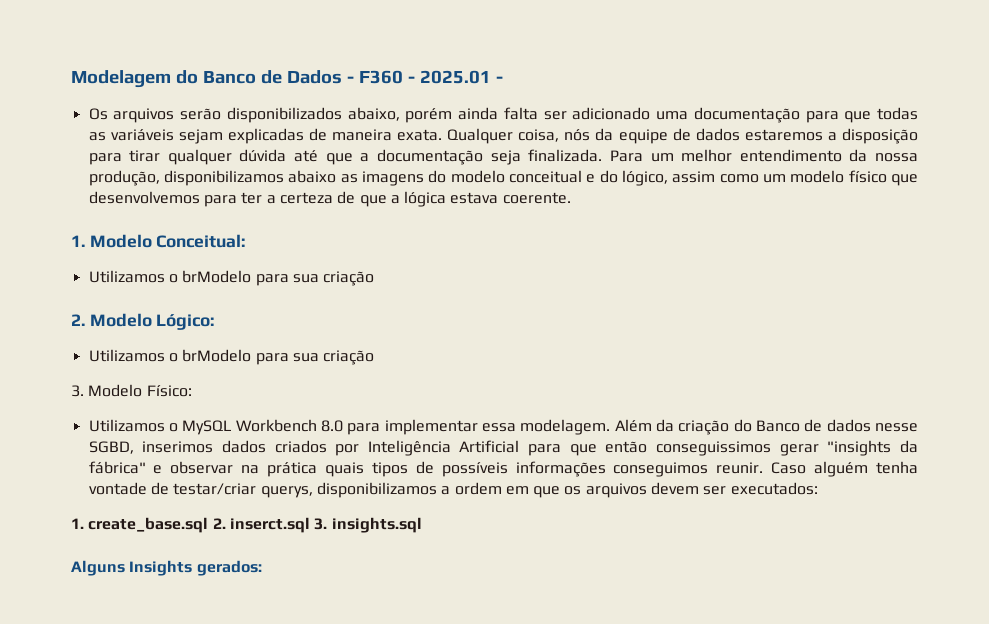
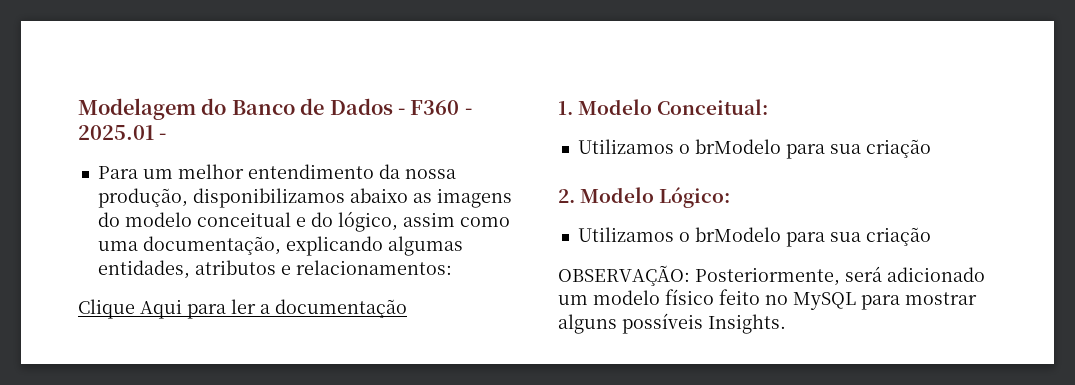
- Os arquivos serão disponibilizados abaixo, porém ainda falta ser adicionado uma documentação para que todas as variáveis sejam explicadas de maneira exata. Qualquer coisa, nós da equipe de dados estaremos a disposição para tirar qualquer dúvida até que a documentação seja finalizada. Para um melhor entendimento da nossa produção, disponibilizamos abaixo as imagens do modelo conceitual e do lógico, assim como um modelo físico que desenvolvemos para ter a certeza de que a lógica estava coerente.
+ Para um melhor entendimento da nossa produção, disponibilizamos abaixo as imagens do modelo conceitual e do lógico, assim como uma documentação, explicando algumas entidades, atributos e relacionamentos:
+ Clique Aqui para ler a documentação
- 3. Modelo Físico:
- Utilizamos o MySQL Workbench 8.0 para implementar essa modelagem. Além da criação do Banco de dados nesse SGBD, inserimos dados criados por Inteligência Artificial para que então conseguissimos gerar "insights da fábrica" e observar na prática quais tipos de possíveis informações conseguimos reunir. Caso alguém tenha vontade de testar/criar querys, disponibilizamos a ordem em que os arquivos devem ser executados:
- 1. create_base.sql 2. inserct.sql 3. insights.sql
- Alguns Insights gerados:
+ OBSERVAÇÃO: Posteriormente, será adicionado um modelo físico feito no MySQL para mostrar alguns possíveis Insights.

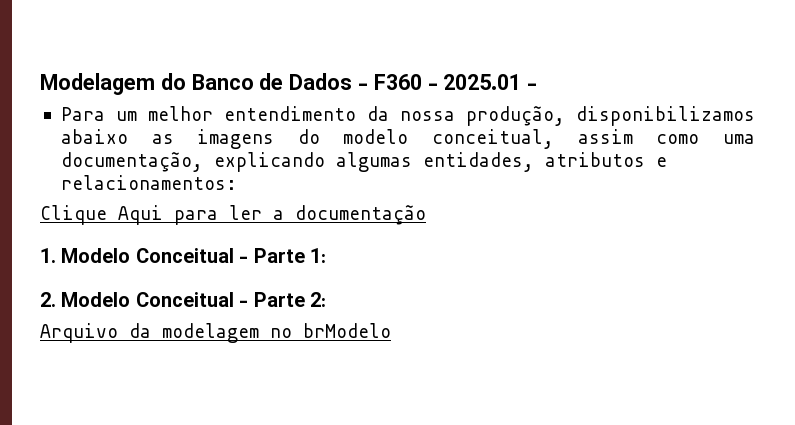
- Para um melhor entendimento da nossa produção, disponibilizamos abaixo as imagens do modelo conceitual e do lógico, assim como uma documentação, explicando algumas entidades, atributos e relacionamentos:
+ Para um melhor entendimento da nossa produção, disponibilizamos abaixo as imagens do modelo conceitual, assim como uma documentação, explicando algumas entidades, atributos e relacionamentos:
- 1. Modelo Conceitual:
- Utilizamos o brModelo para sua criação
- 2. Modelo Lógico:
- Utilizamos o brModelo para sua criação
- OBSERVAÇÃO: Posteriormente, será adicionado um modelo físico feito no MySQL para mostrar alguns possíveis Insights.
+ 1. Modelo Conceitual - Parte 1:
+ 2. Modelo Conceitual - Parte 2:
+ Arquivo da modelagem no brModelo

